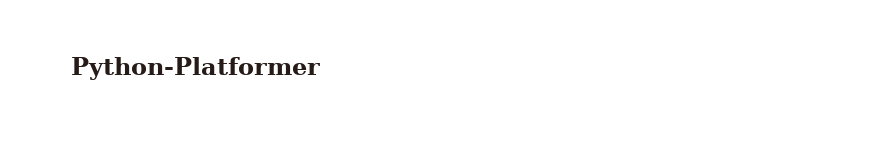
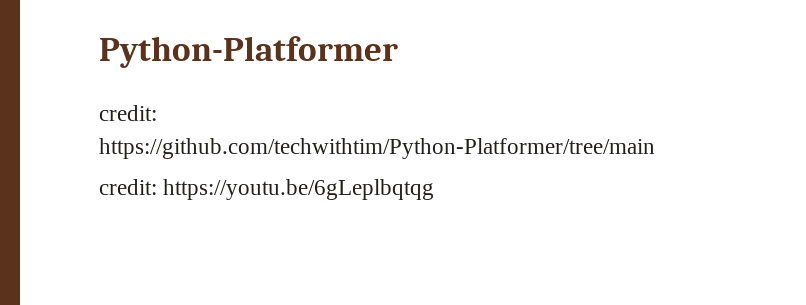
+ credit: https://github.com/techwithtim/Python-Platformer/tree/main
+ credit: https://youtu.be/6gLeplbqtqg

